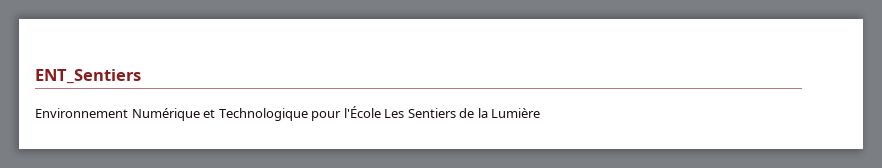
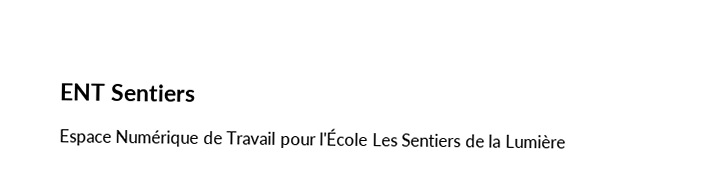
- ENT_Sentiers
- Environnement Numérique et Technologique pour l'École Les Sentiers de la Lumière
+ ENT Sentiers
+ Espace Numérique de Travail pour l'École Les Sentiers de la Lumière

